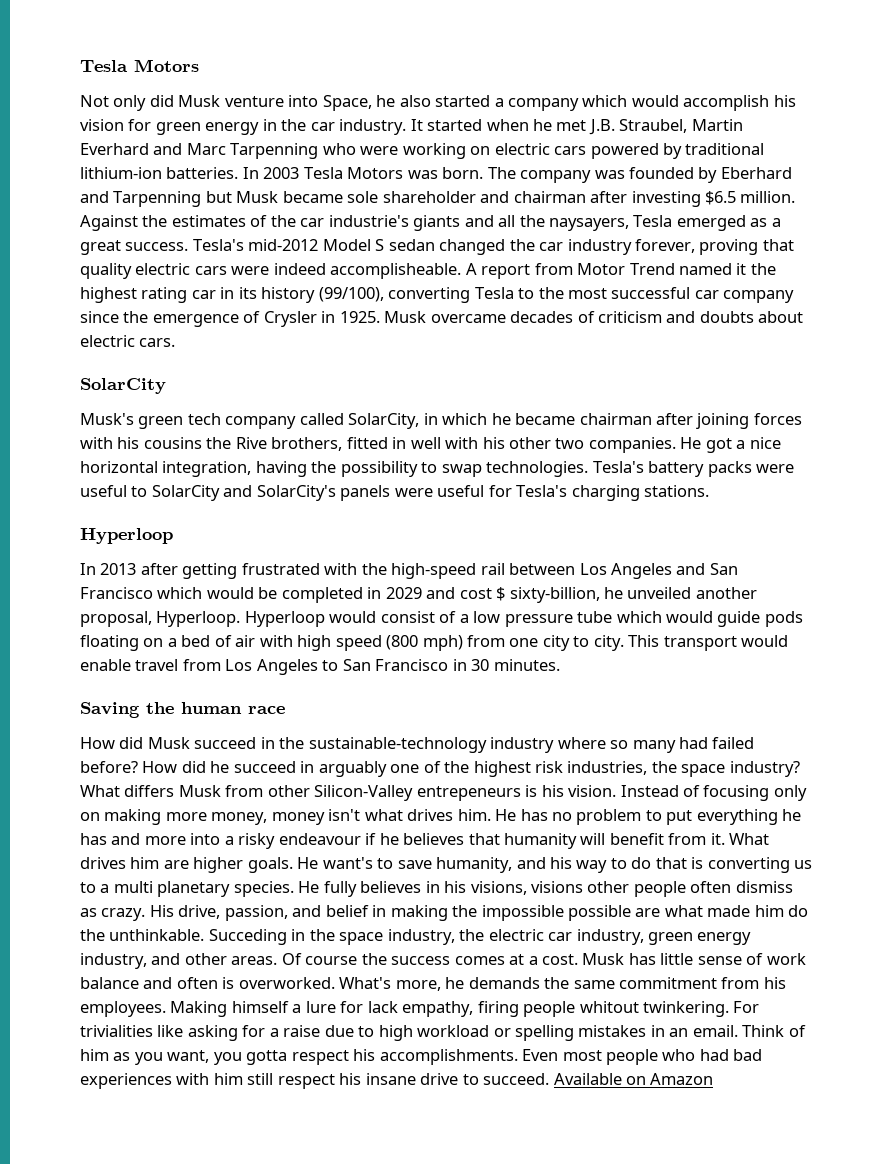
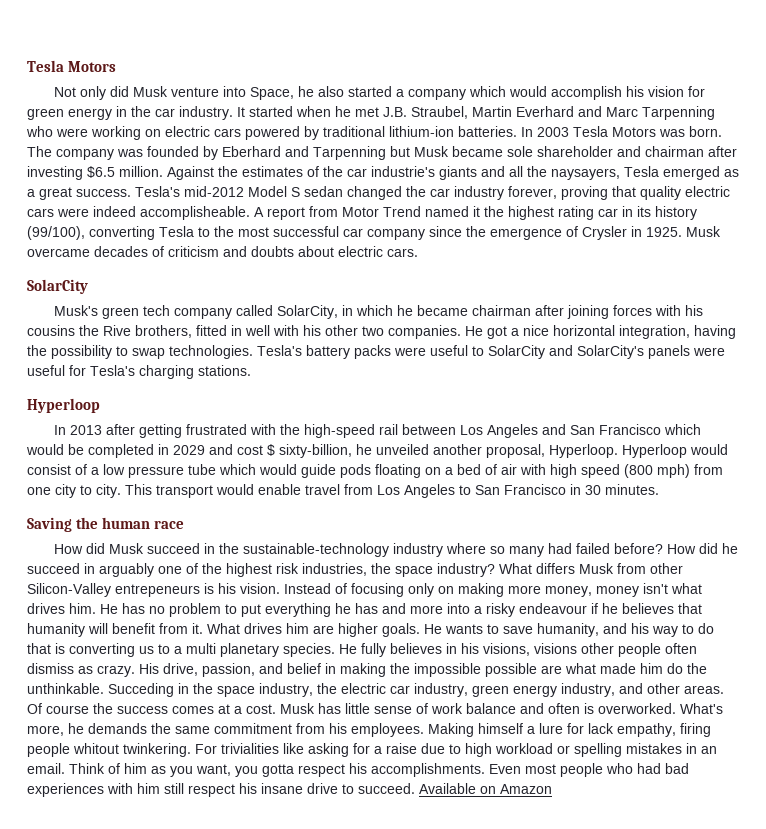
- He want's to save humanity, and his way to do that is converting us to a multi planetary species.
+ He wants to save humanity, and his way to do that is converting us to a multi planetary species.

